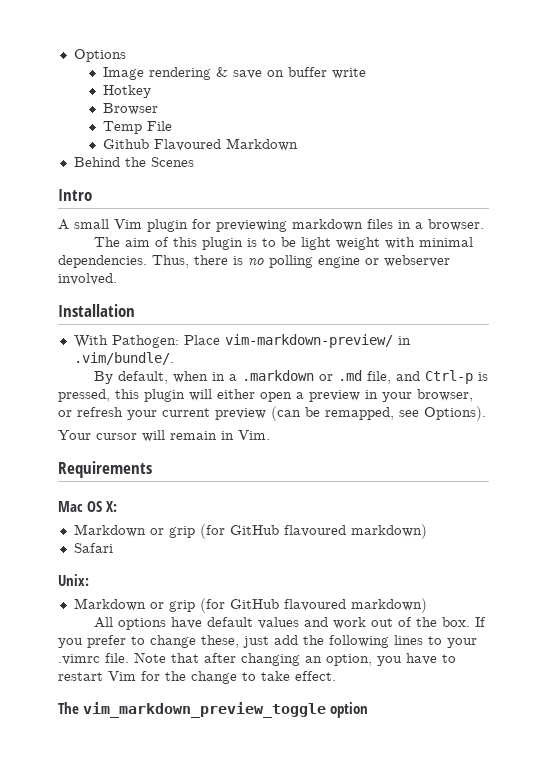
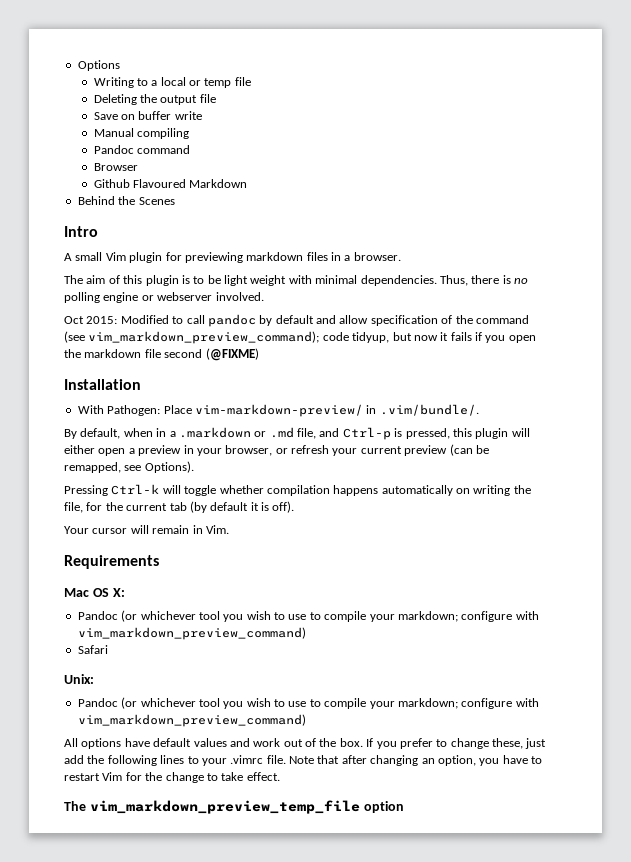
- Image rendering & save on buffer write
+ Writing to a local or temp file
+ Deleting the output file
+ Save on buffer write
- Hotkey
+ Manual compiling
+ Pandoc command
- Temp File
+ Oct 2015: Modified to call pandoc by default and allow specification of the command (see vim_markdown_preview_command); code tidyup, but now it fails if you open the markdown file second (@FIXME)
+ Pressing Ctrl-k will toggle whether compilation happens automatically on writing the file, for the current tab (by default it is off).
  Mac OS X:
- Markdown or grip (for GitHub flavoured markdown)
+ Pandoc (or whichever tool you wish to use to compile your markdown; configure with vim_markdown_preview_command)
  Safari
  Unix:
- Markdown or grip (for GitHub flavoured markdown)
+ Pandoc (or whichever tool you wish to use to compile your markdown; configure with vim_markdown_preview_command)
- The vim_markdown_preview_toggle option
+ The vim_markdown_preview_temp_file option

